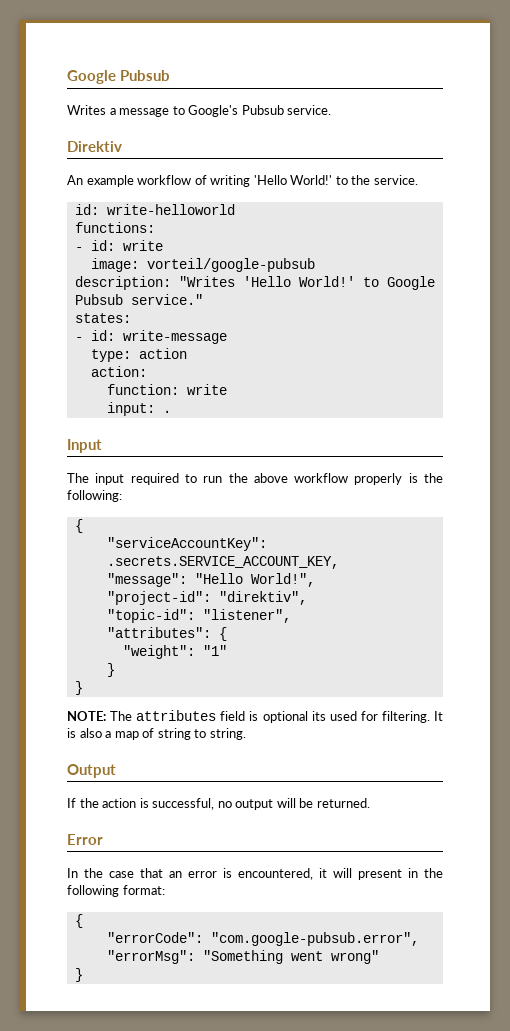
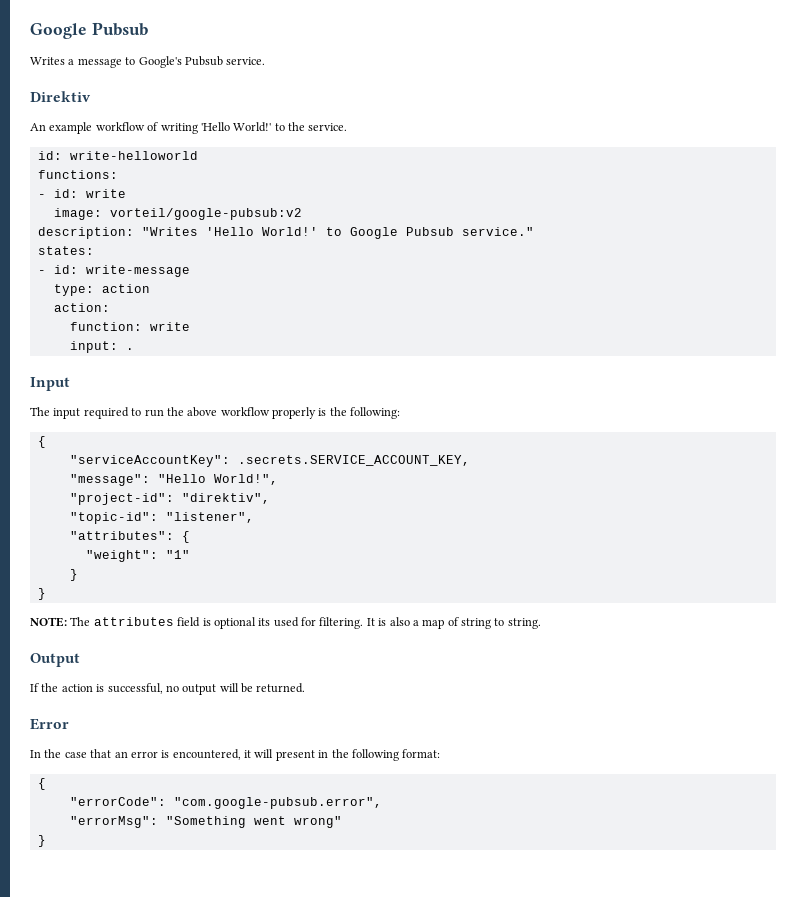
- image: vorteil/google-pubsub
+ image: vorteil/google-pubsub:v2

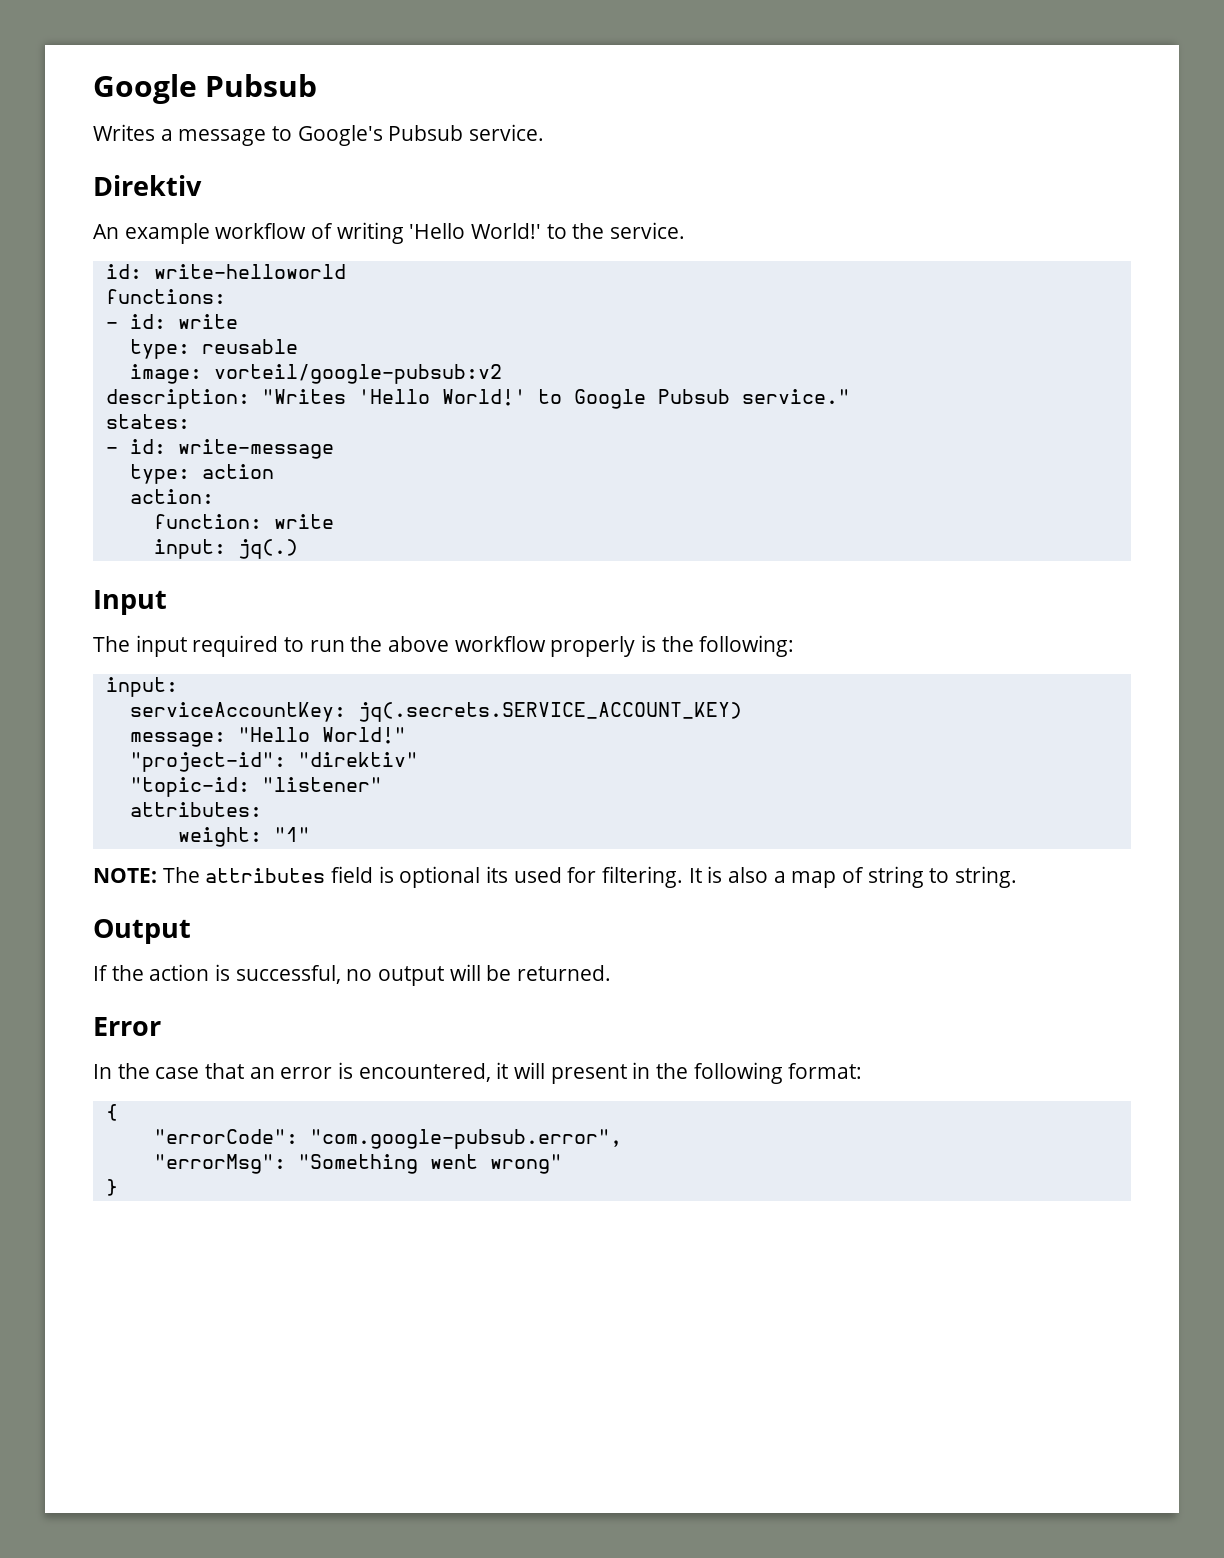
+ type: reusable
- input: .
+ input: jq(.)
  The input required to run the above workflow properly is the following:
- {
- "serviceAccountKey": .secrets.SERVICE_ACCOUNT_KEY,
- "message": "Hello World!",
- "project-id": "direktiv",
- "topic-id": "listener",
- "attributes": {
- "weight": "1"
- }
- }
+ input:
+ serviceAccountKey: jq(.secrets.SERVICE_ACCOUNT_KEY)
+ message: "Hello World!"
+ "project-id": "direktiv"
+ "topic-id: "listener"
+ attributes:
+ weight: "1"

